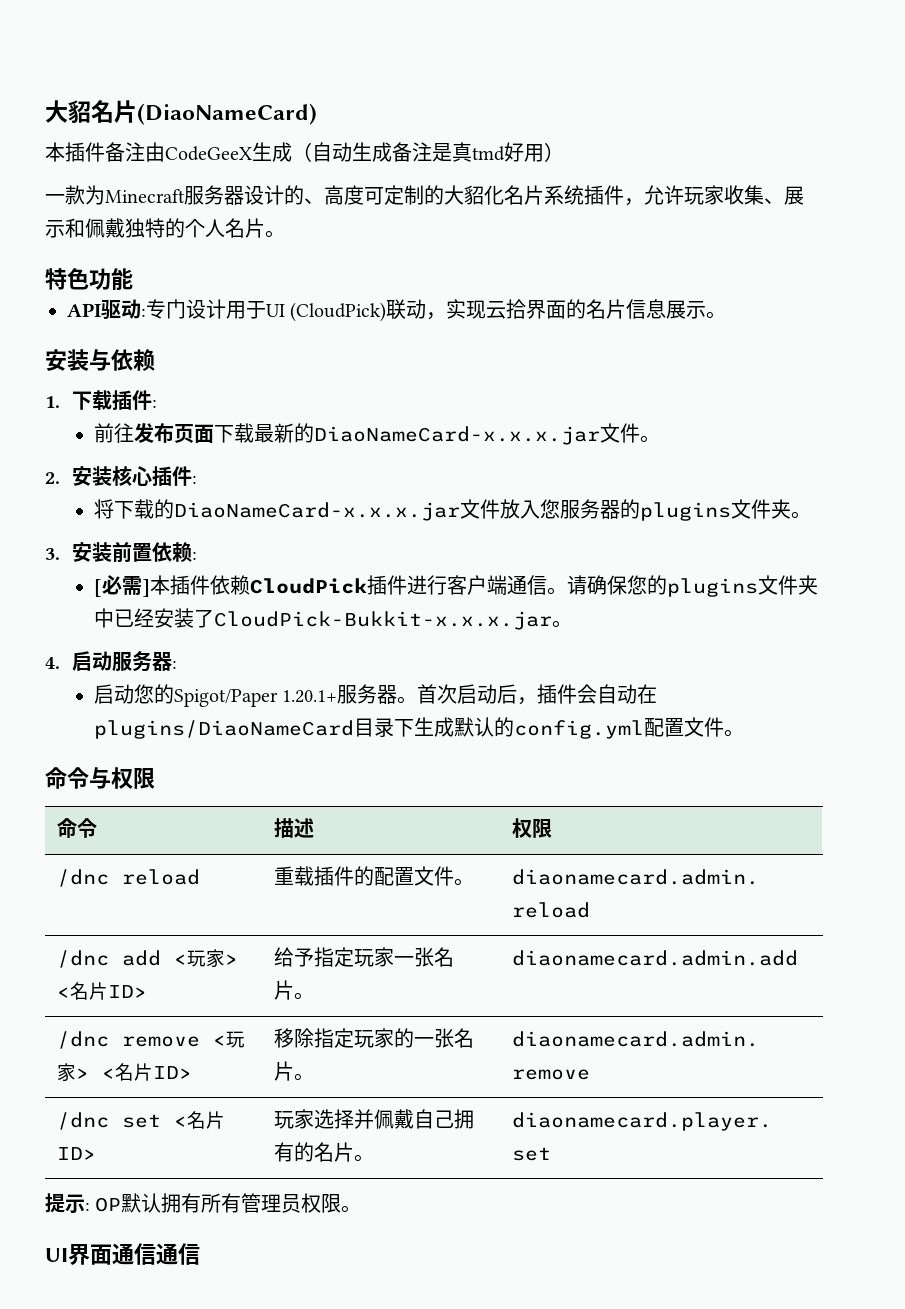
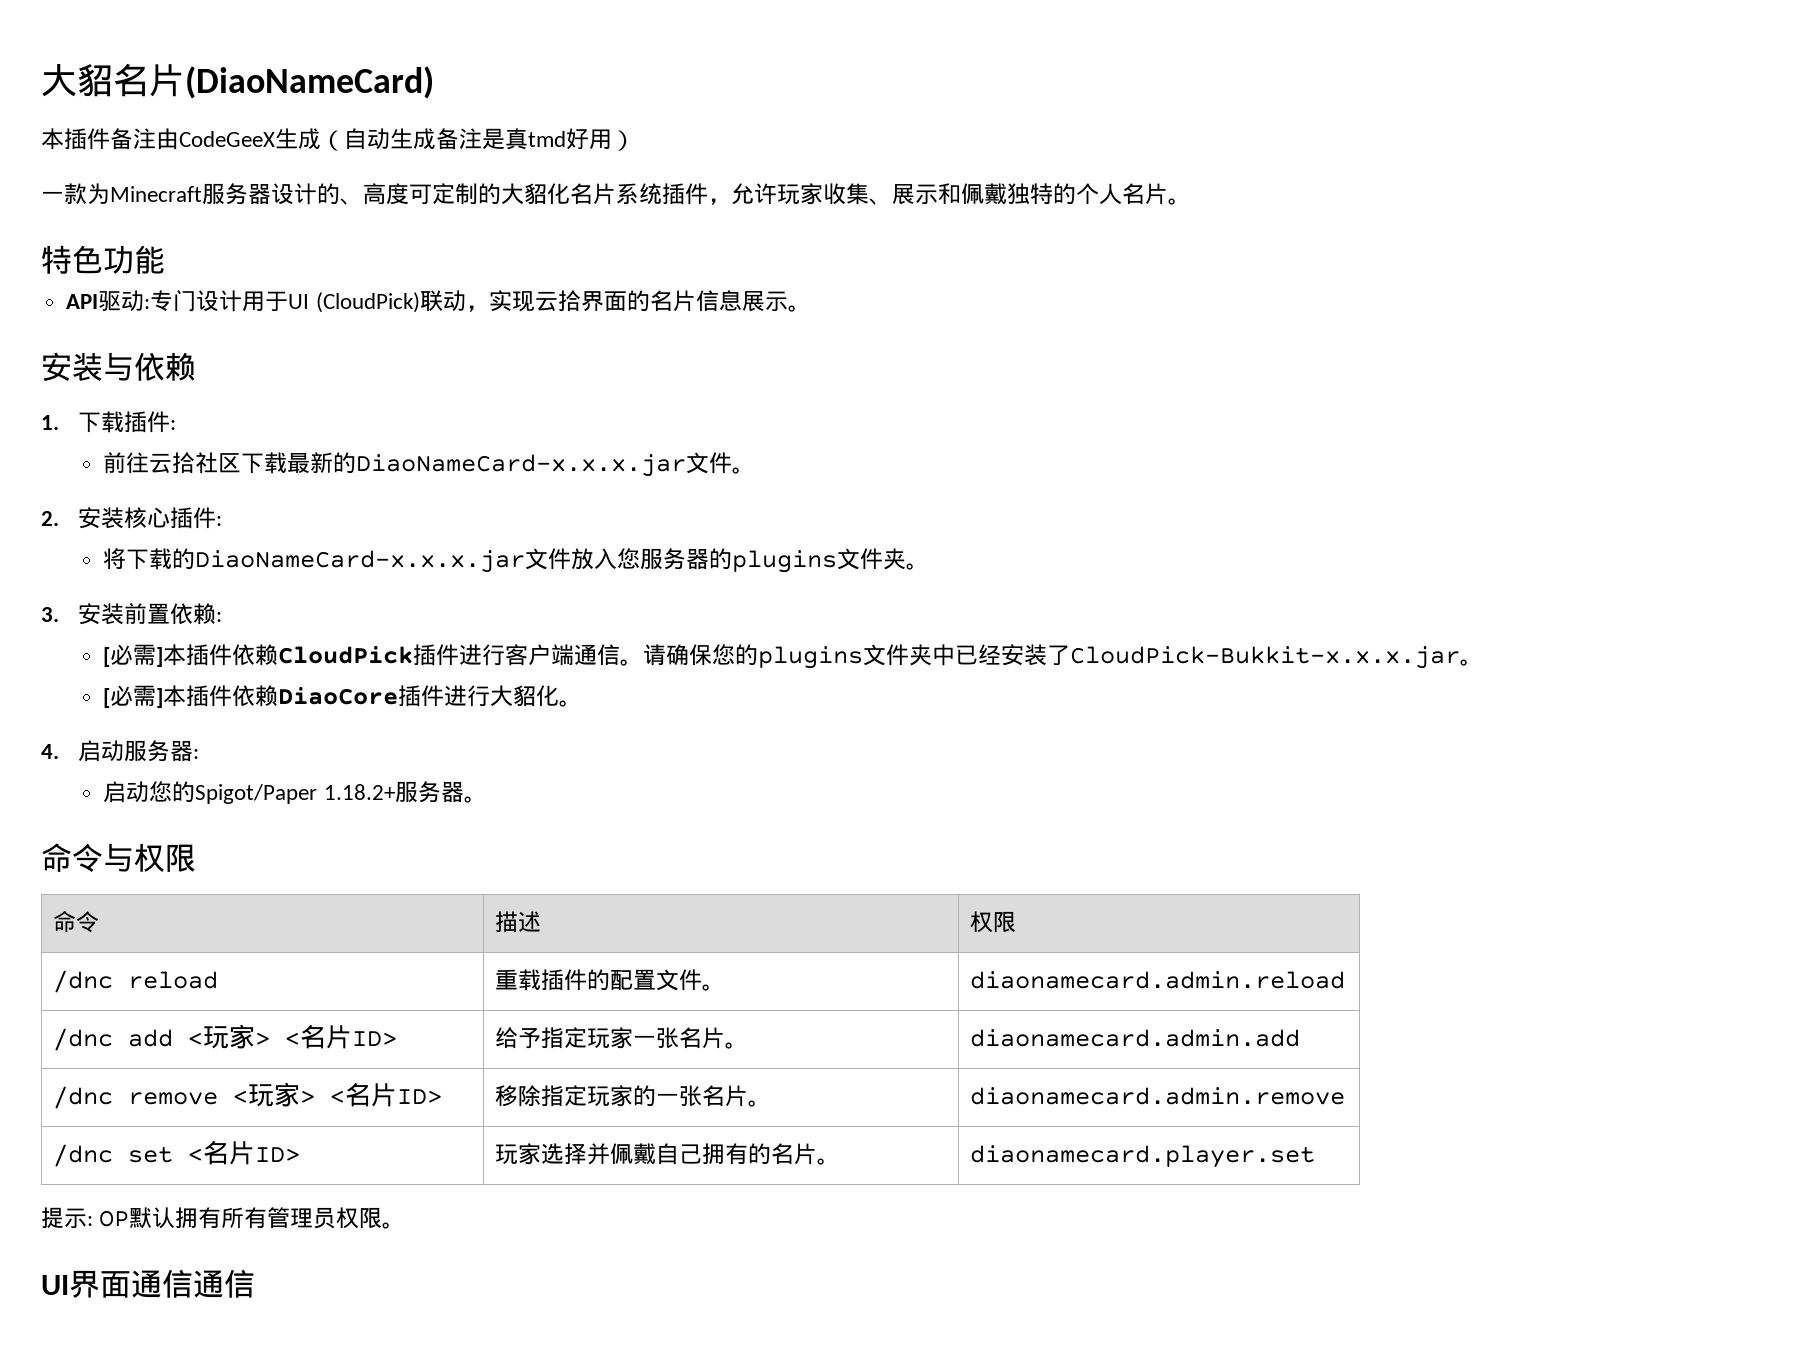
- 前往发布页面下载最新的DiaoNameCard-x.x.x.jar文件。
+ 前往云拾社区下载最新的DiaoNameCard-x.x.x.jar文件。
+ [必需]本插件依赖DiaoCore插件进行大貂化。
- 启动您的Spigot/Paper 1.20.1+服务器。首次启动后，插件会自动在plugins/DiaoNameCard目录下生成默认的config.yml配置文件。
+ 启动您的Spigot/Paper 1.18.2+服务器。

